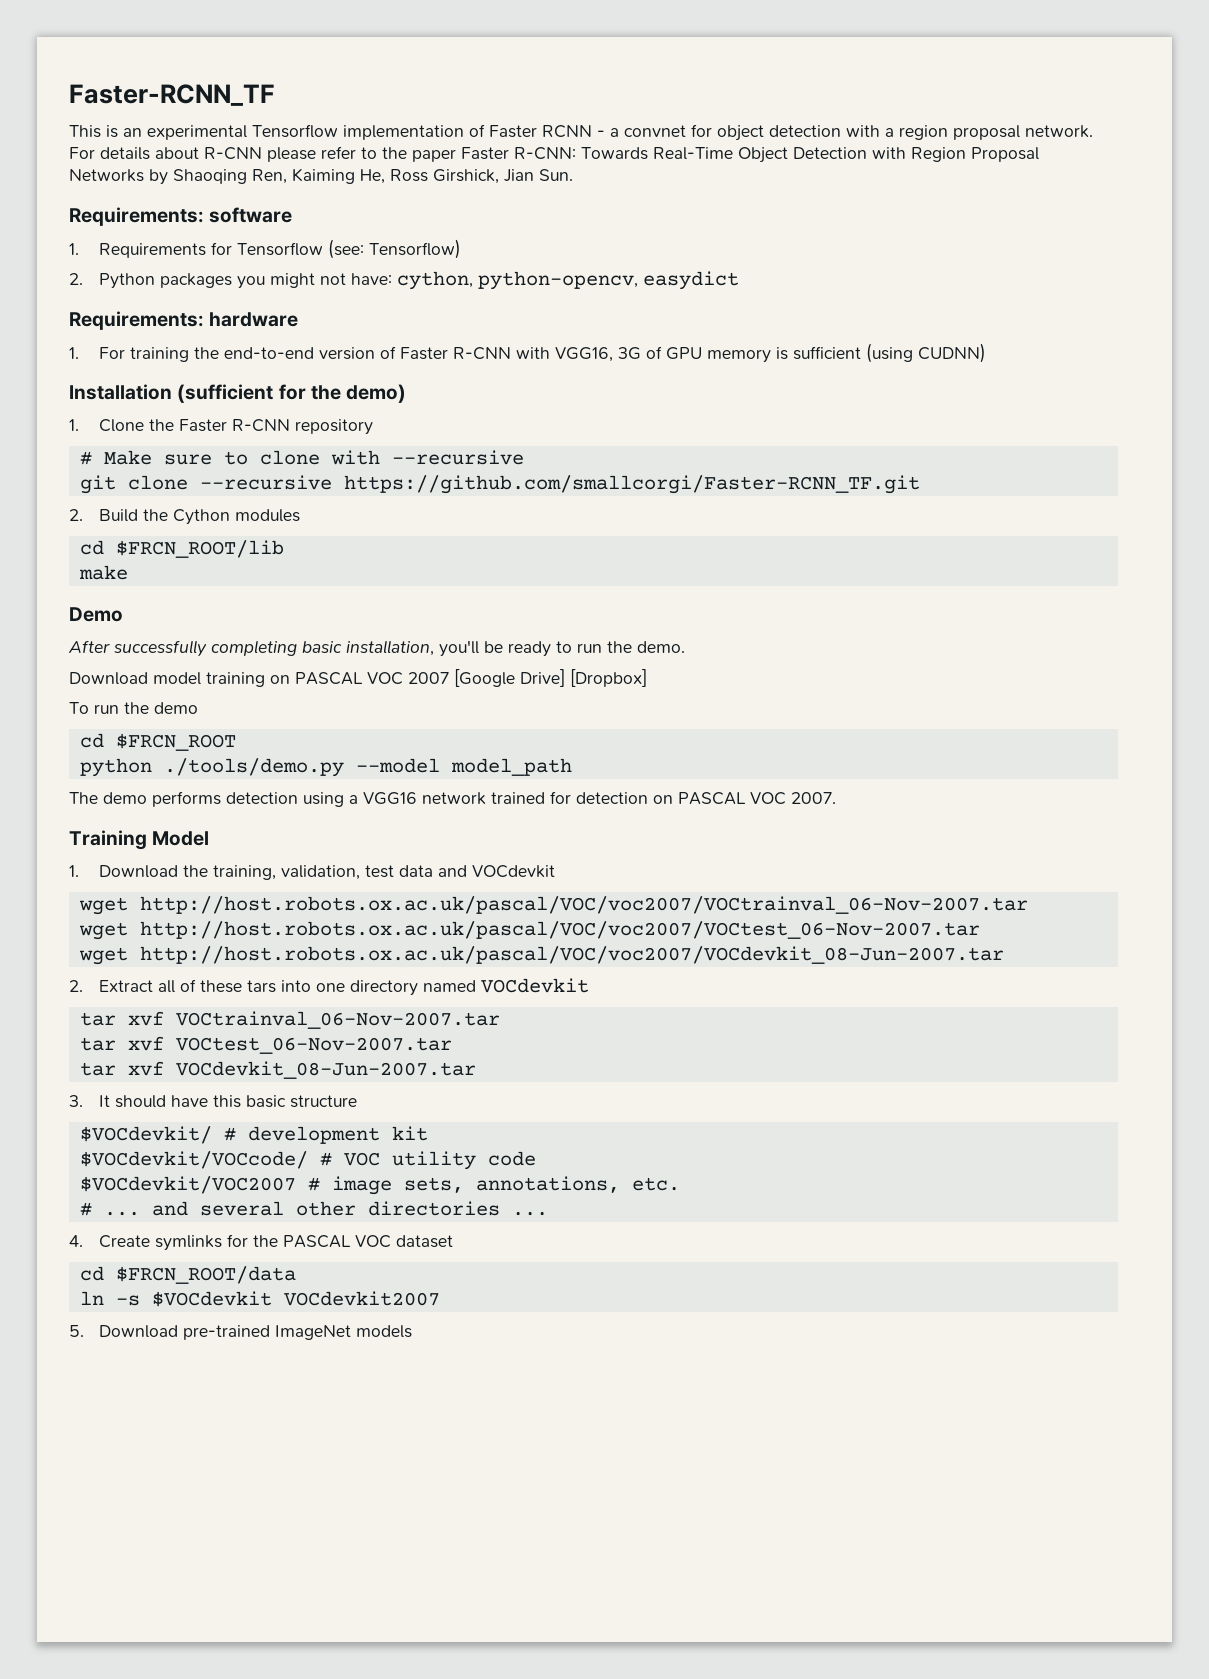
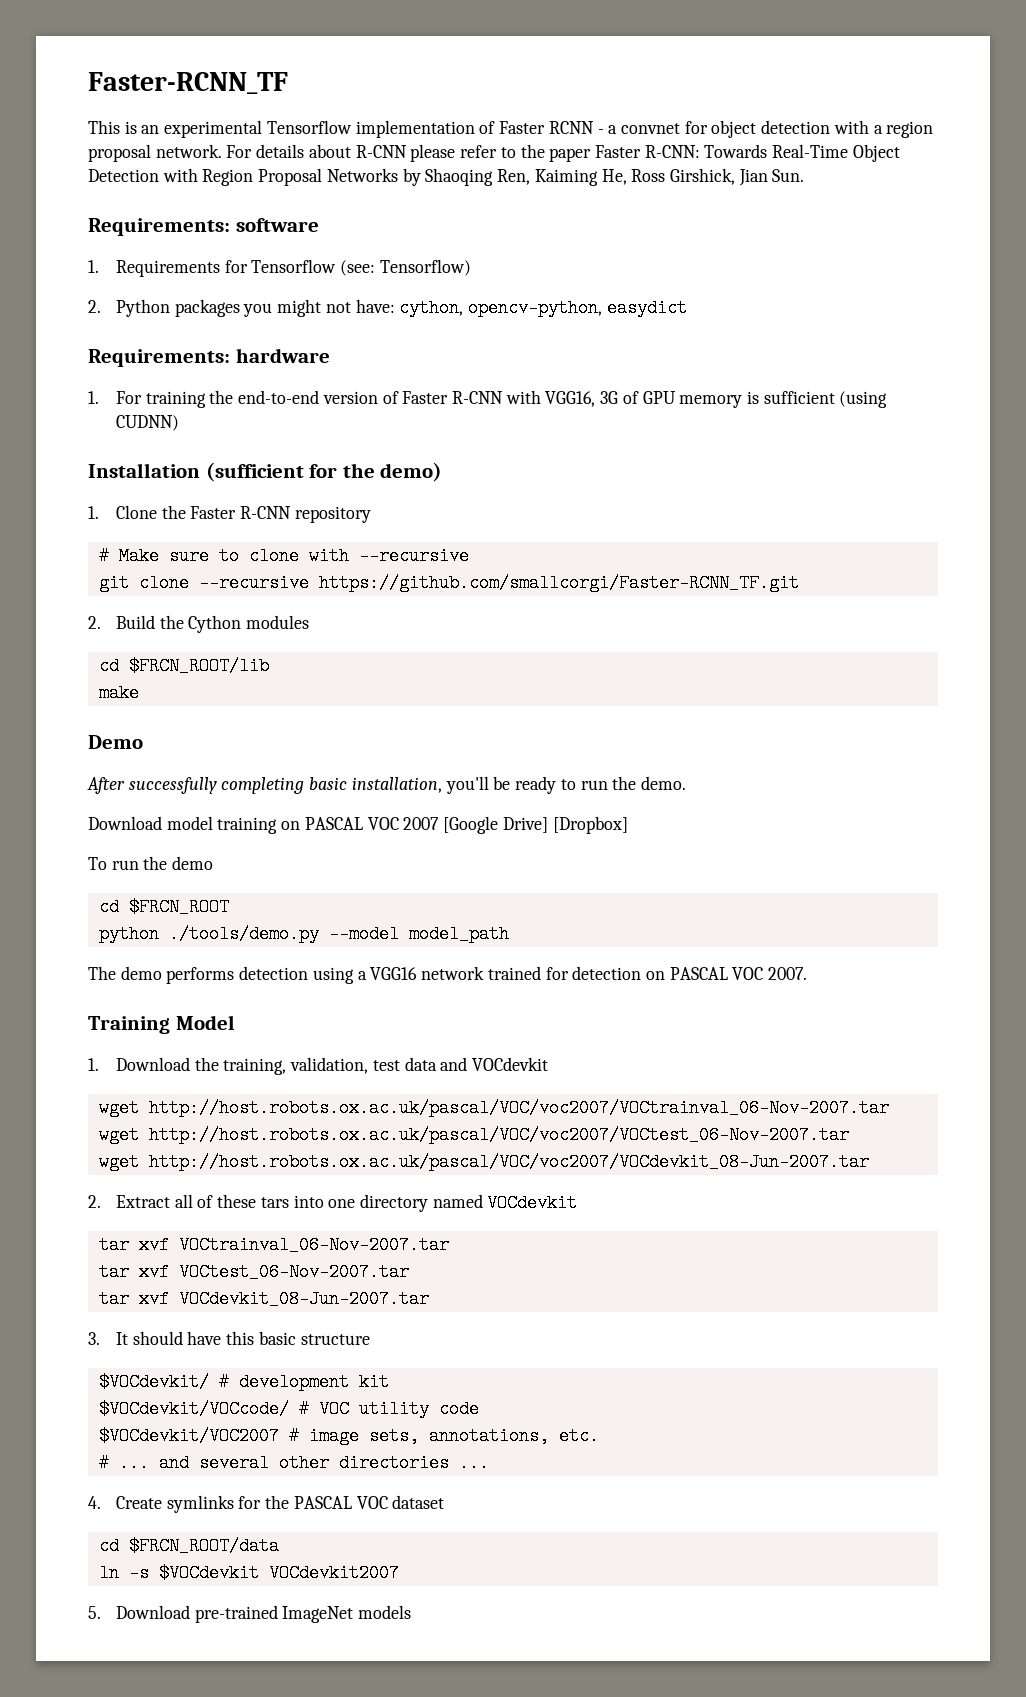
- 2. Python packages you might not have: cython, python-opencv, easydict
+ 2. Python packages you might not have: cython, opencv-python, easydict

